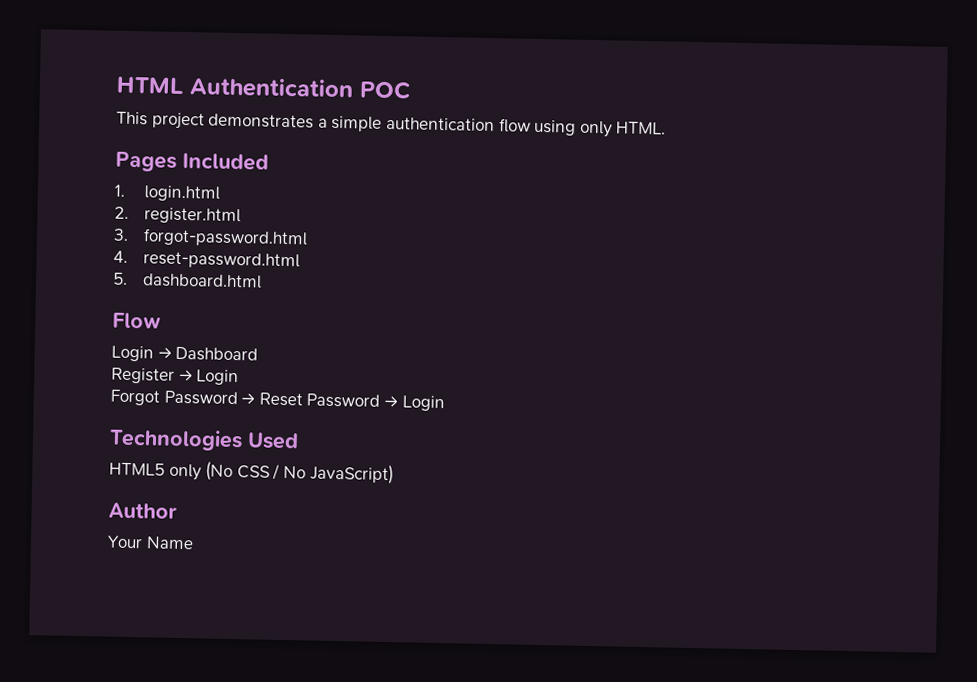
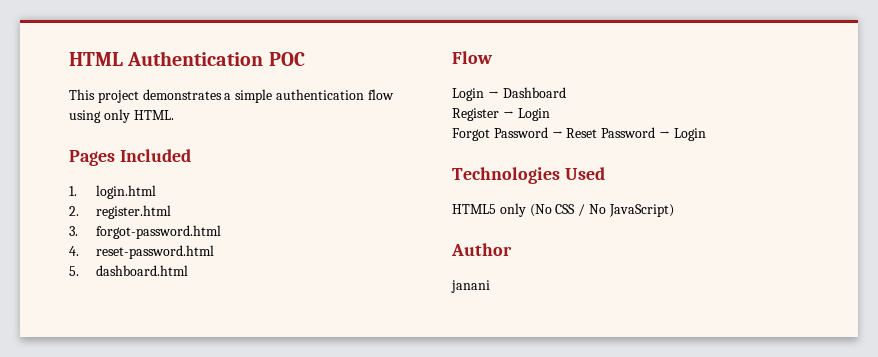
- Your Name
+ janani

